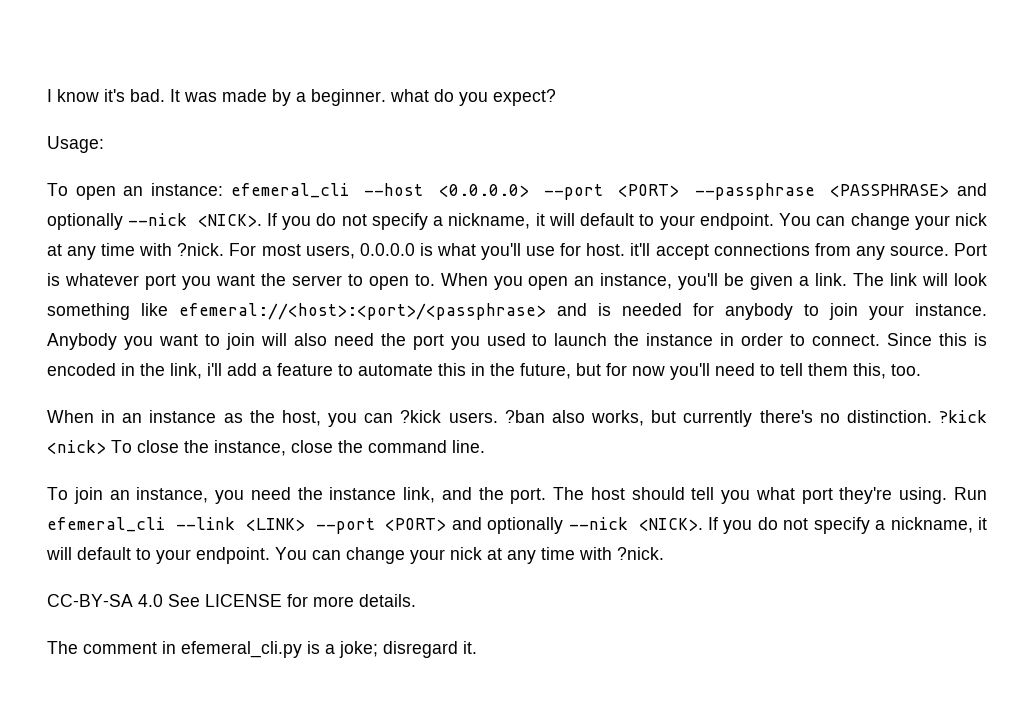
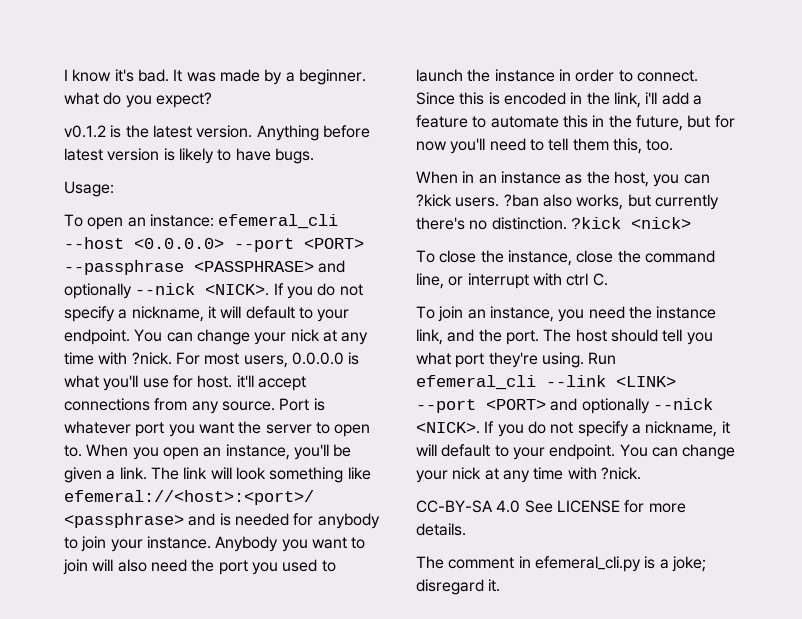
+ v0.1.2 is the latest version. Anything before latest version is likely to have bugs.
- ?kick <nick> To close the instance, close the command line.
+ ?kick <nick>
+ To close the instance, close the command line, or interrupt with ctrl C.

